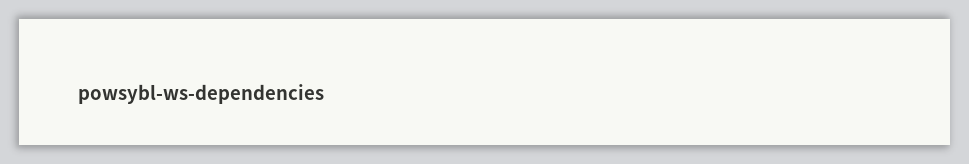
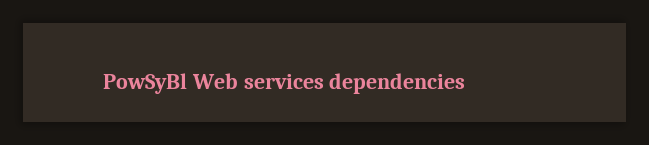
- powsybl-ws-dependencies
+ PowSyBl Web services dependencies

